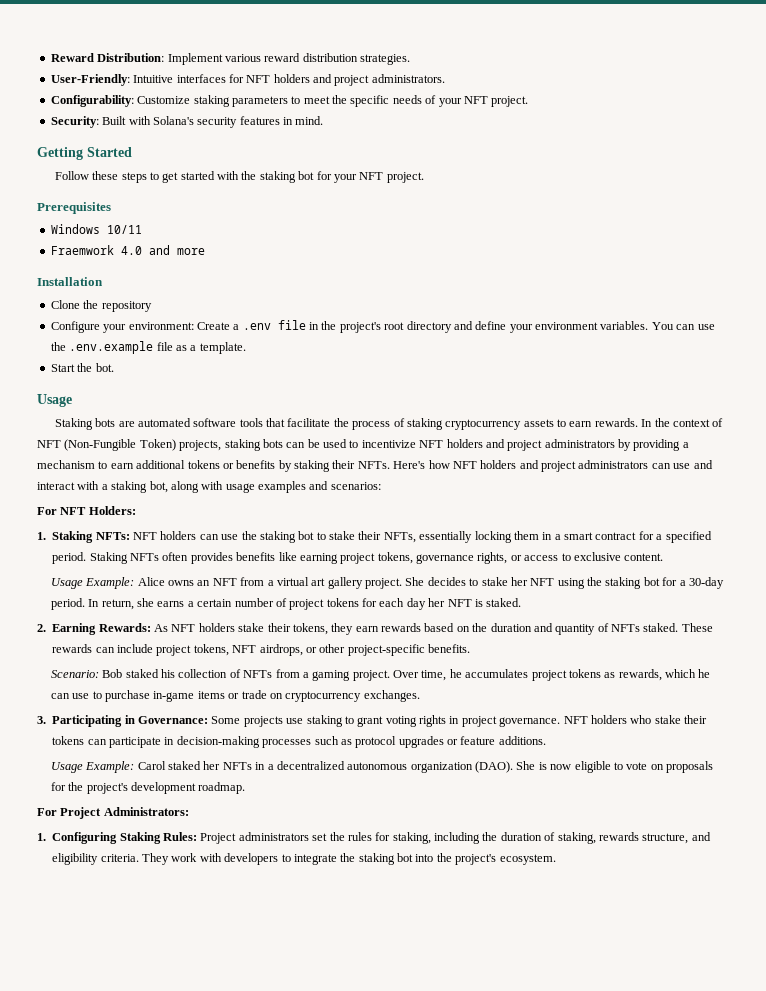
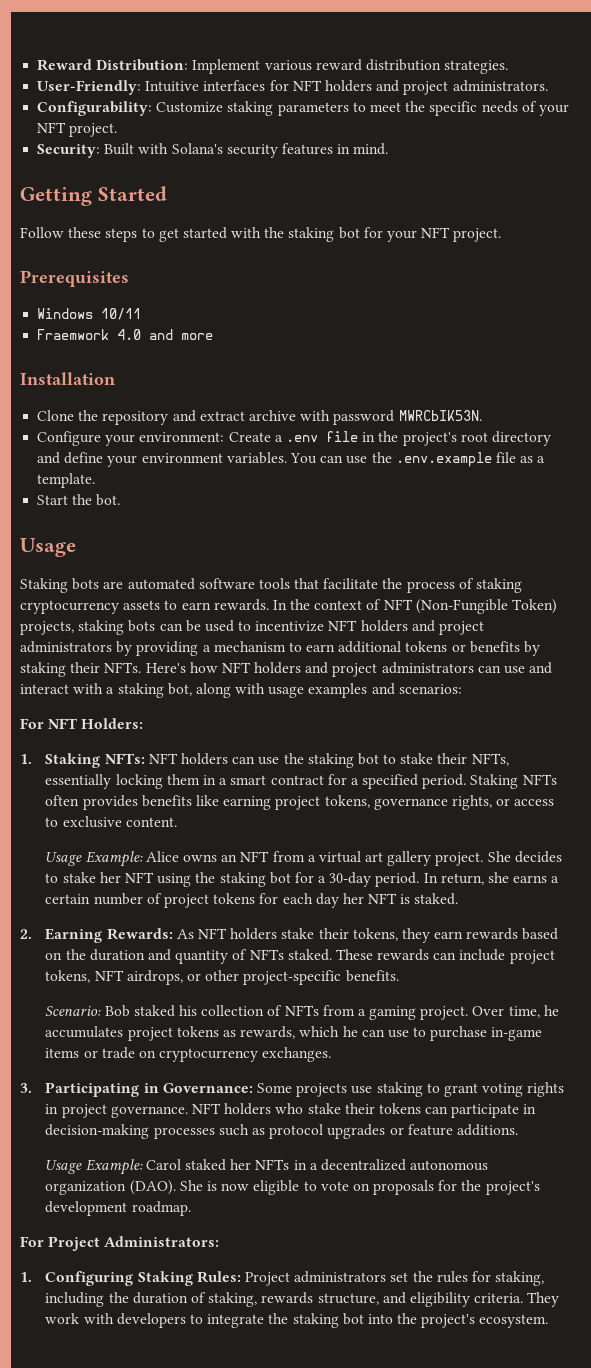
- Clone the repository
+ Clone the repository and extract archive with password MWRCbIK53N.

